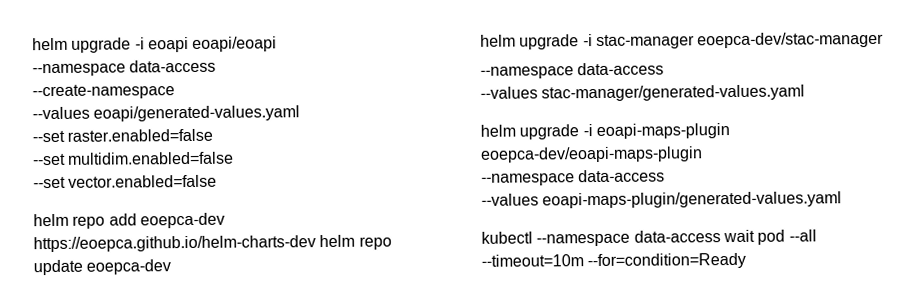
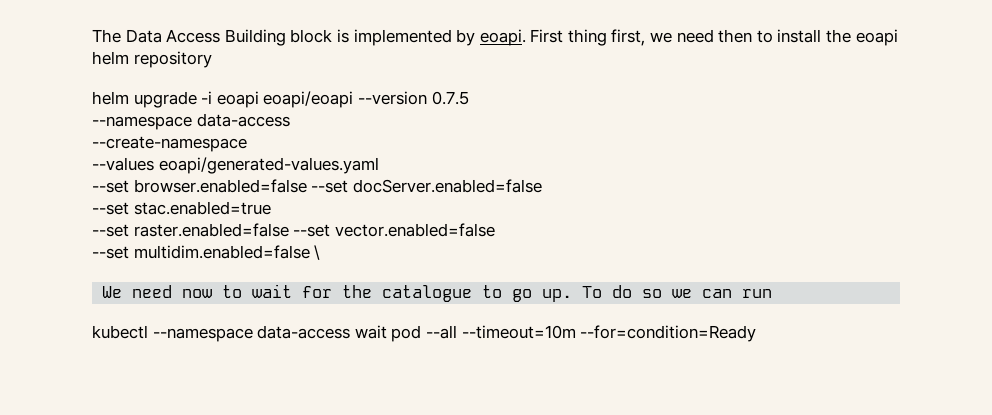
+ The Data Access Building block is implemented by eoapi. First thing first, we need then to install the eoapi helm repository
- helm upgrade -i eoapi eoapi/eoapi
+ helm upgrade -i eoapi eoapi/eoapi --version 0.7.5
+ --set browser.enabled=false --set docServer.enabled=false
+ --set stac.enabled=true
- --set raster.enabled=false
+ --set raster.enabled=false --set vector.enabled=false
- --set multidim.enabled=false
- --set vector.enabled=false
- helm repo add eoepca-dev https://eoepca.github.io/helm-charts-dev helm repo update eoepca-dev
- helm upgrade -i stac-manager eoepca-dev/stac-manager
- --namespace data-access
- --values stac-manager/generated-values.yaml
- helm upgrade -i eoapi-maps-plugin eoepca-dev/eoapi-maps-plugin
- --namespace data-access
- --values eoapi-maps-plugin/generated-values.yaml
+ --set multidim.enabled=false \
+ We need now to wait for the catalogue to go up. To do so we can run

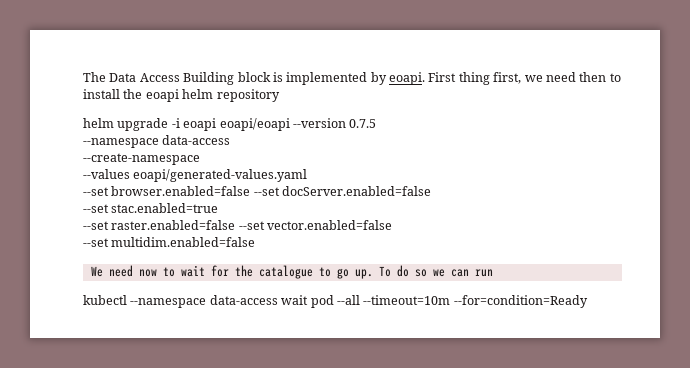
- --set multidim.enabled=false \
+ --set multidim.enabled=false

